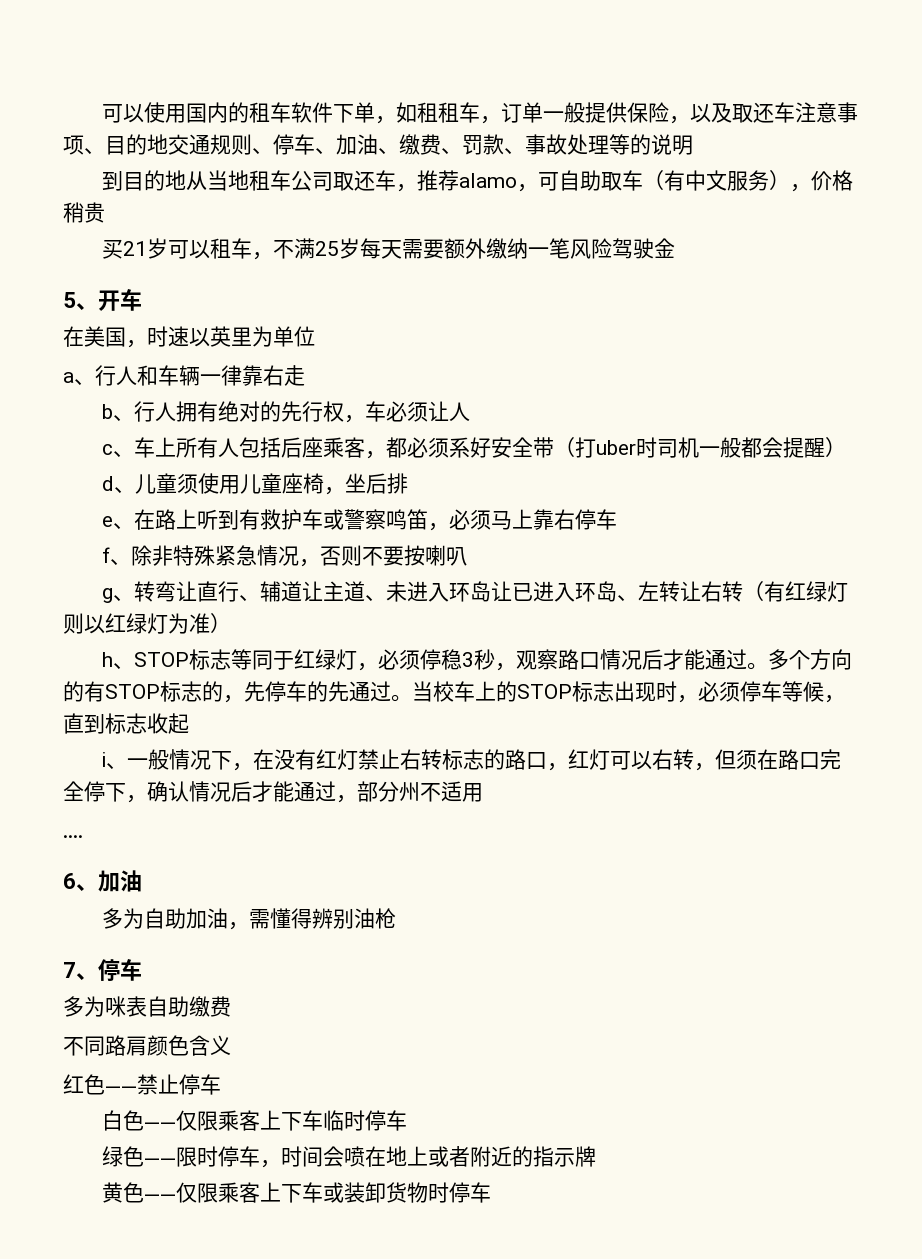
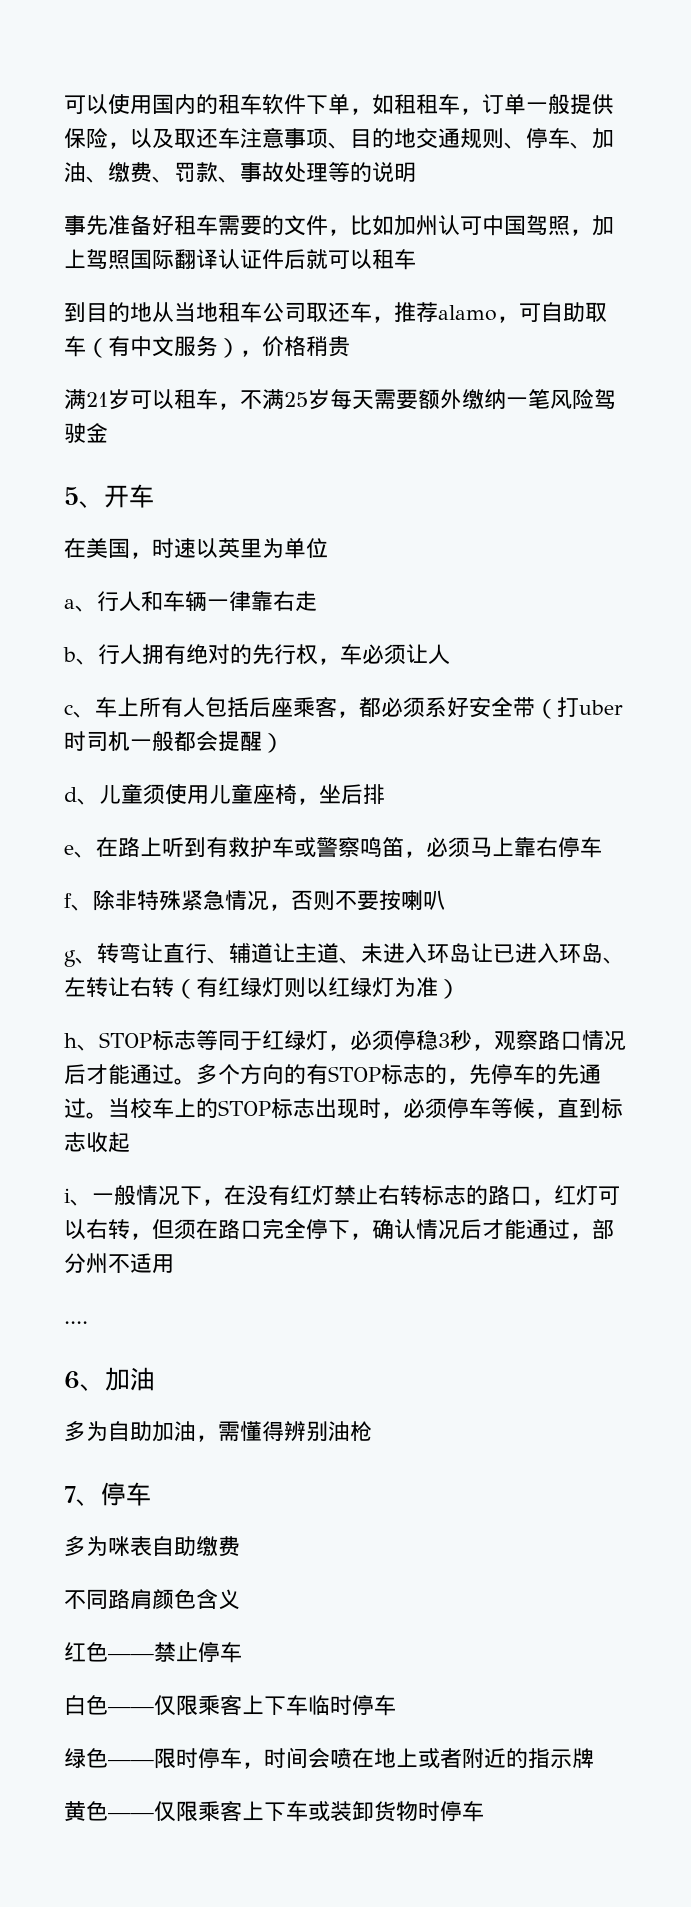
+ 事先准备好租车需要的文件，比如加州认可中国驾照，加上驾照国际翻译认证件后就可以租车
- 买21岁可以租车，不满25岁每天需要额外缴纳一笔风险驾驶金
+ 满21岁可以租车，不满25岁每天需要额外缴纳一笔风险驾驶金

